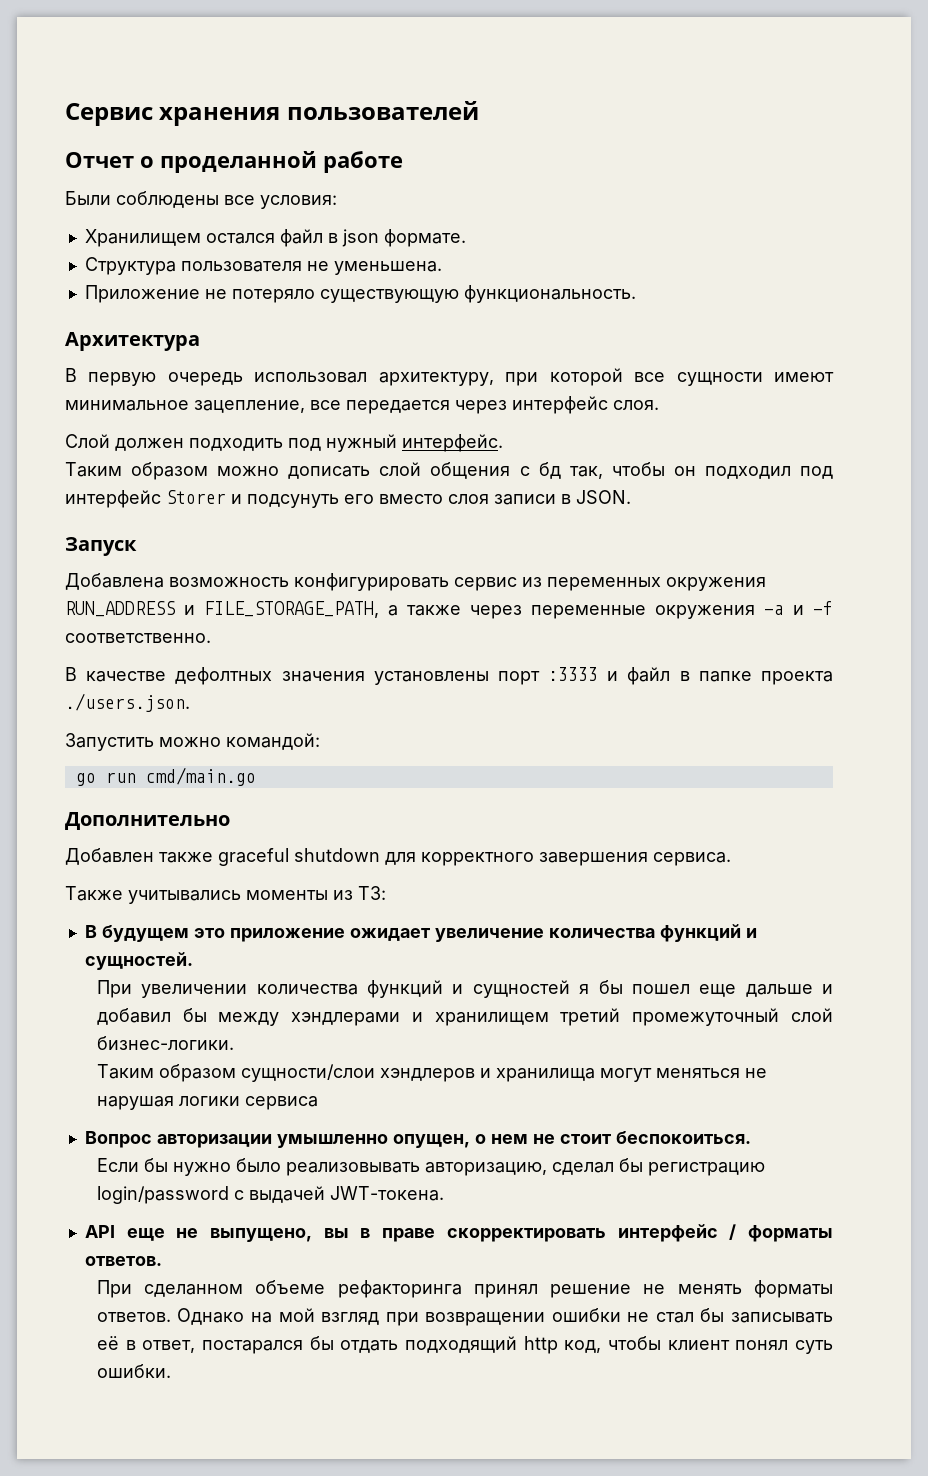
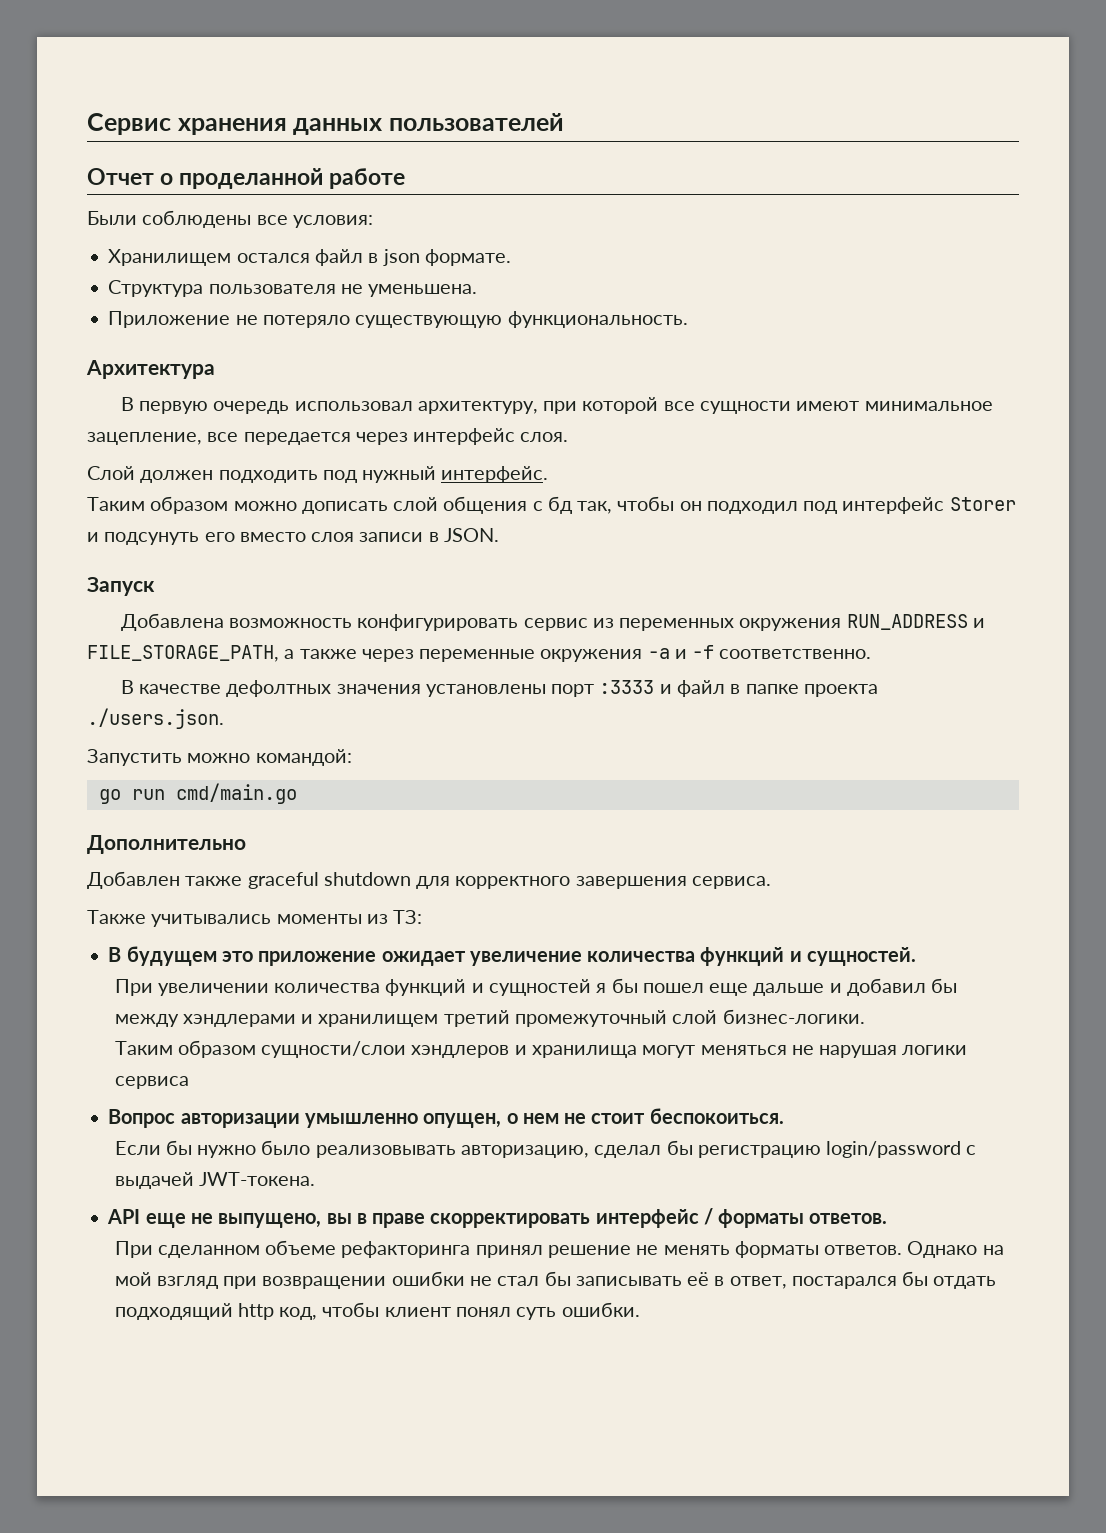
- Сервис хранения пользователей
+ Сервис хранения данных пользователей

